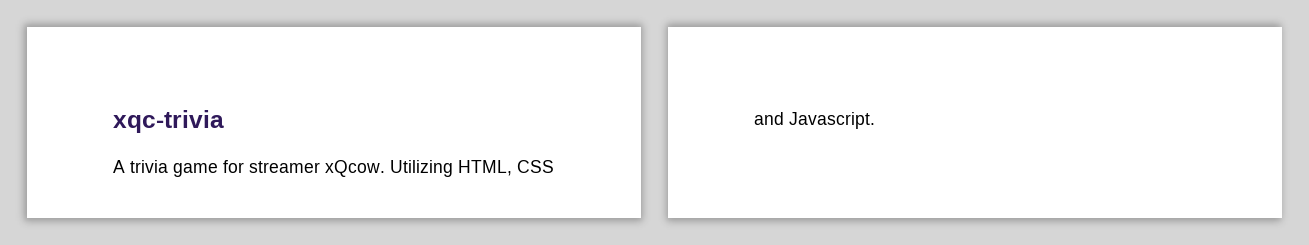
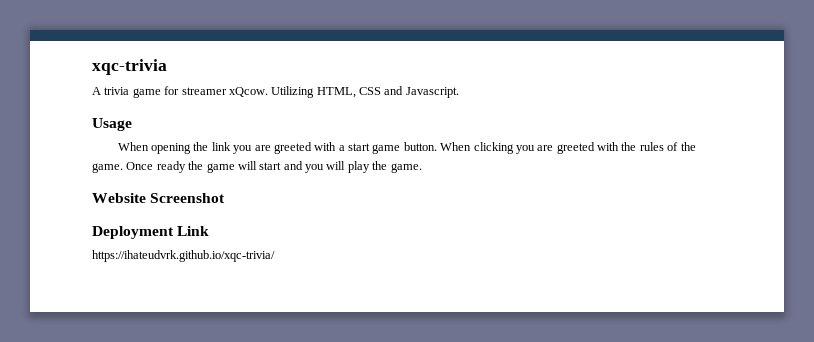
+ Usage
+ When opening the link you are greeted with a start game button. When clicking you are greeted with the rules of the game. Once ready the game will start and you will play the game.
+ Website Screenshot
+ Deployment Link
+ https://ihateudvrk.github.io/xqc-trivia/

